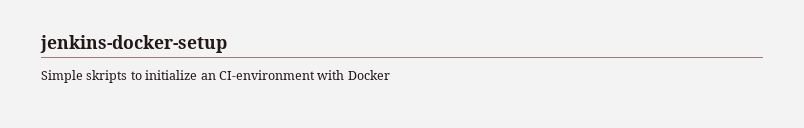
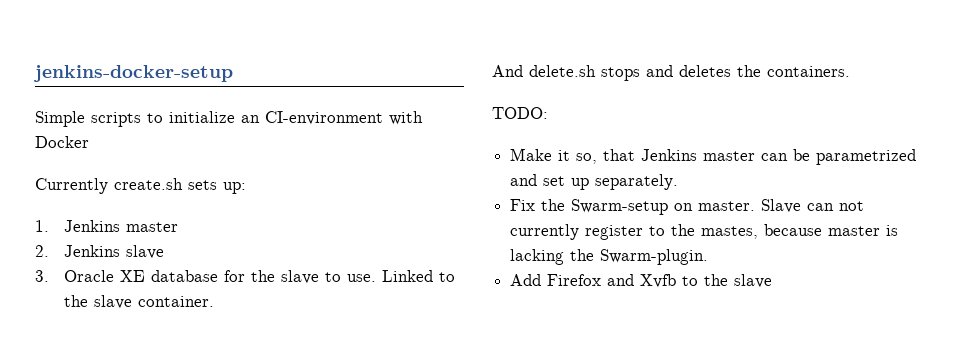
- Simple skripts to initialize an CI-environment with Docker
+ Simple scripts to initialize an CI-environment with Docker
+ Currently create.sh sets up:
+ 1. Jenkins master
+ 2. Jenkins slave
+ 3. Oracle XE database for the slave to use. Linked to the slave container.
+ And delete.sh stops and deletes the containers.
+ TODO:
+ Make it so, that Jenkins master can be parametrized and set up separately.
+ Fix the Swarm-setup on master. Slave can not currently register to the mastes, because master is lacking the Swarm-plugin.
+ Add Firefox and Xvfb to the slave

